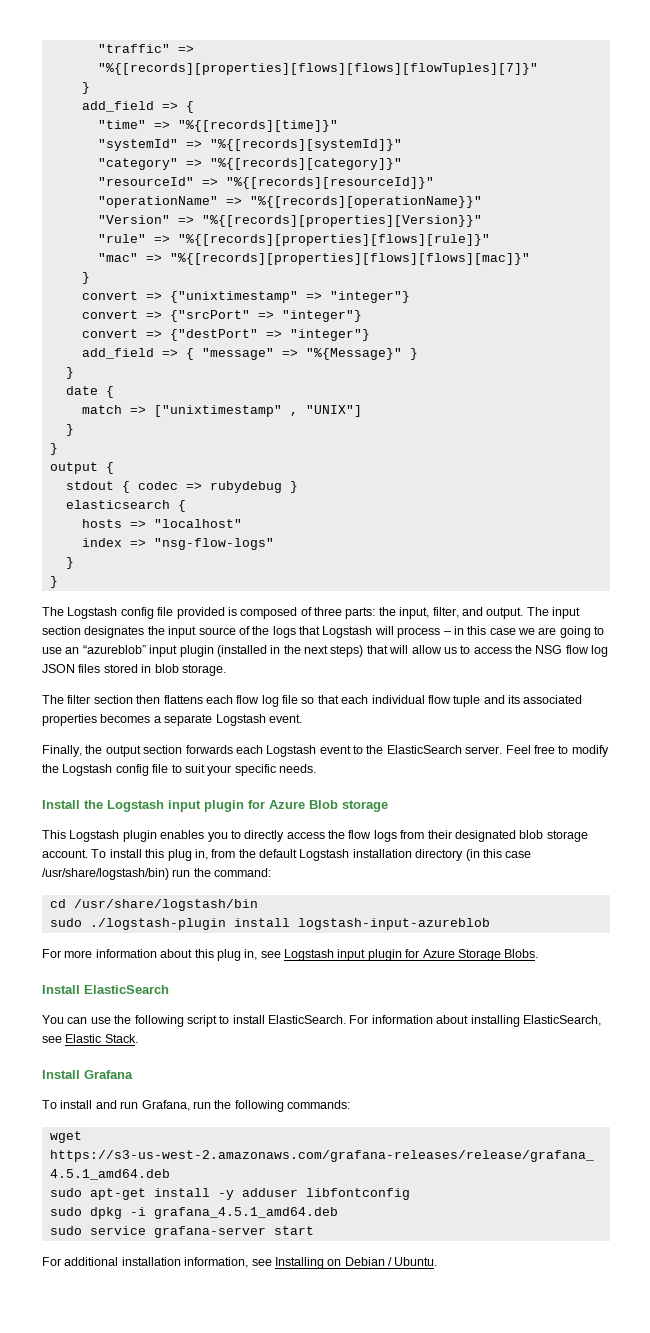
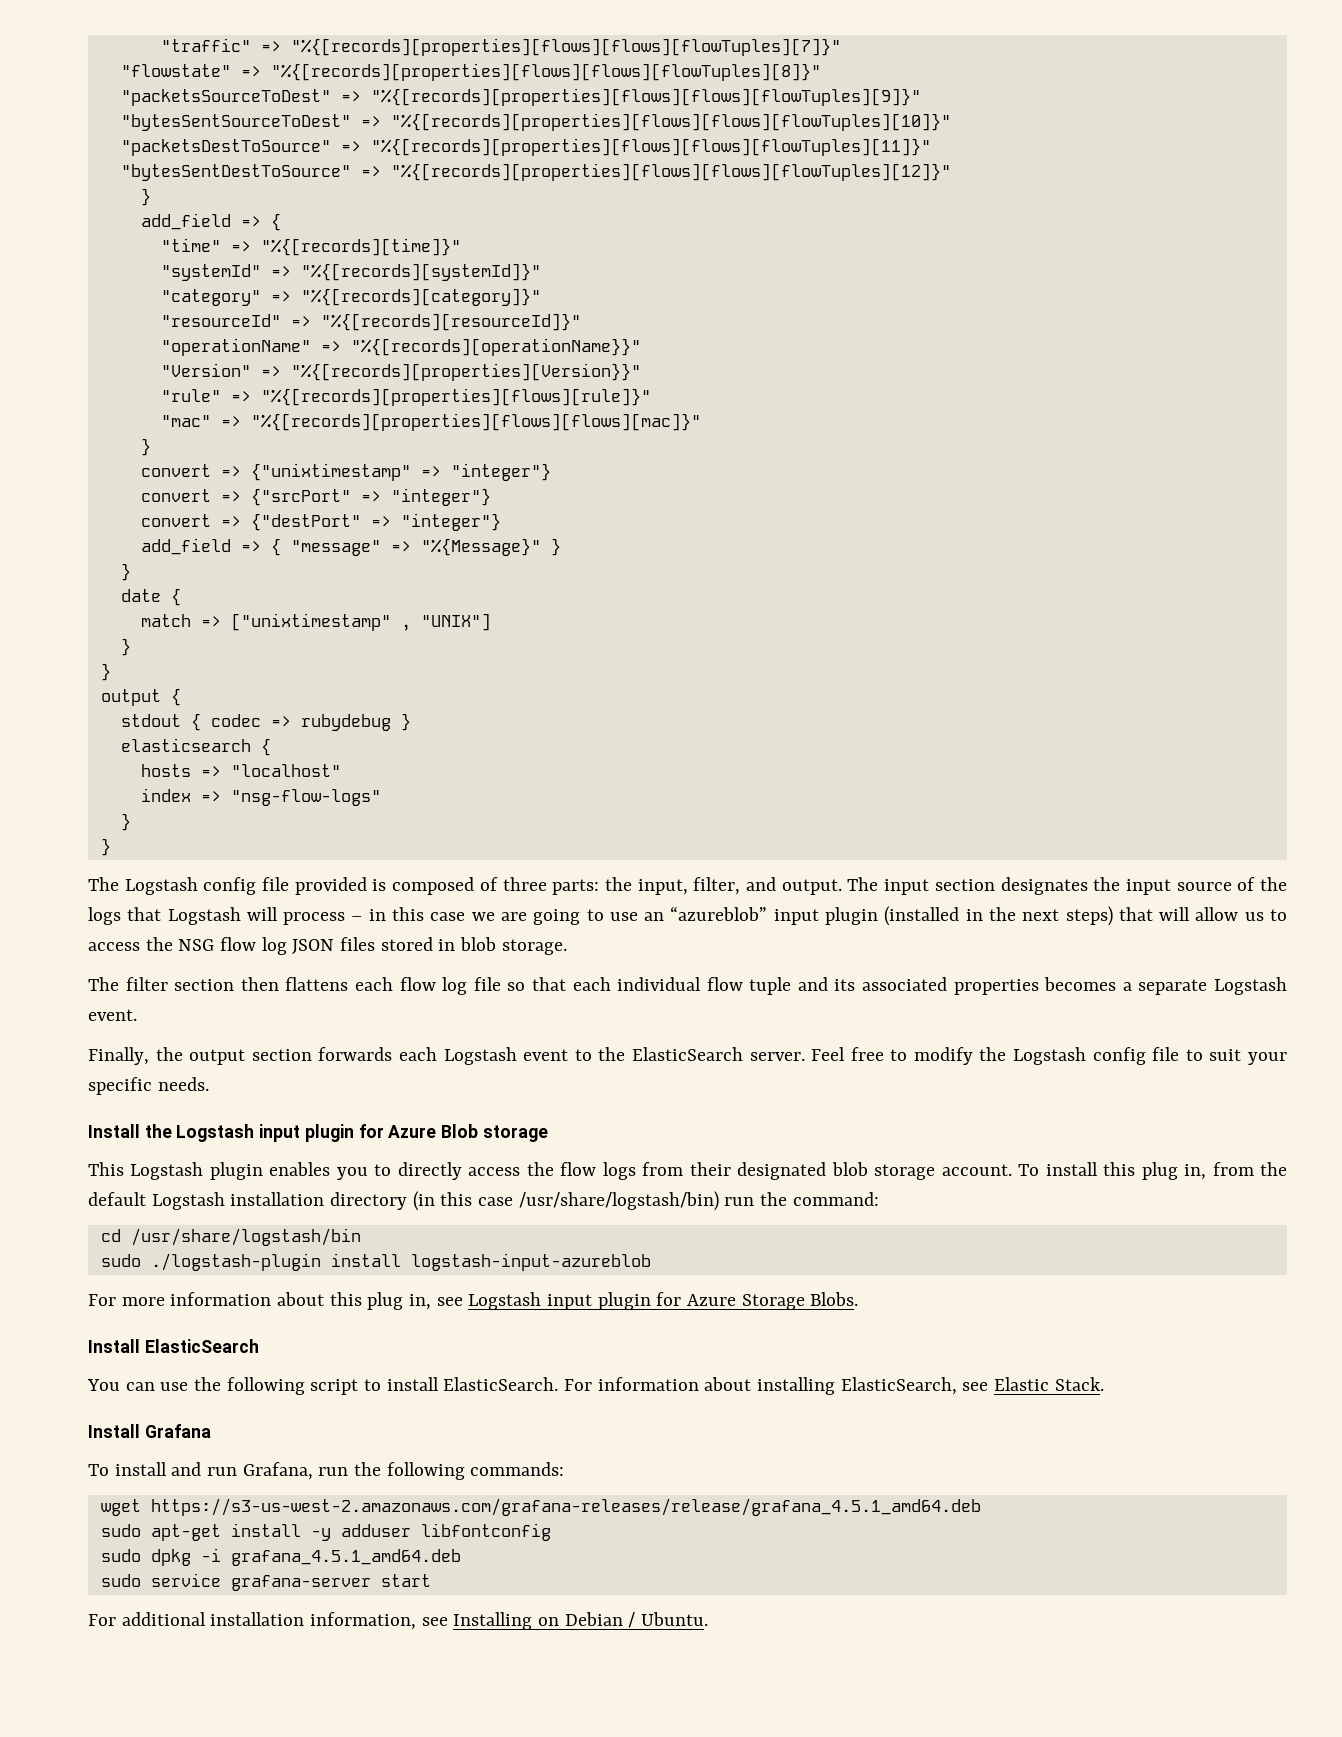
+ "flowstate" => "%{[records][properties][flows][flows][flowTuples][8]}"
+ "packetsSourceToDest" => "%{[records][properties][flows][flows][flowTuples][9]}"
+ "bytesSentSourceToDest" => "%{[records][properties][flows][flows][flowTuples][10]}"
+ "packetsDestToSource" => "%{[records][properties][flows][flows][flowTuples][11]}"
+ "bytesSentDestToSource" => "%{[records][properties][flows][flows][flowTuples][12]}"

